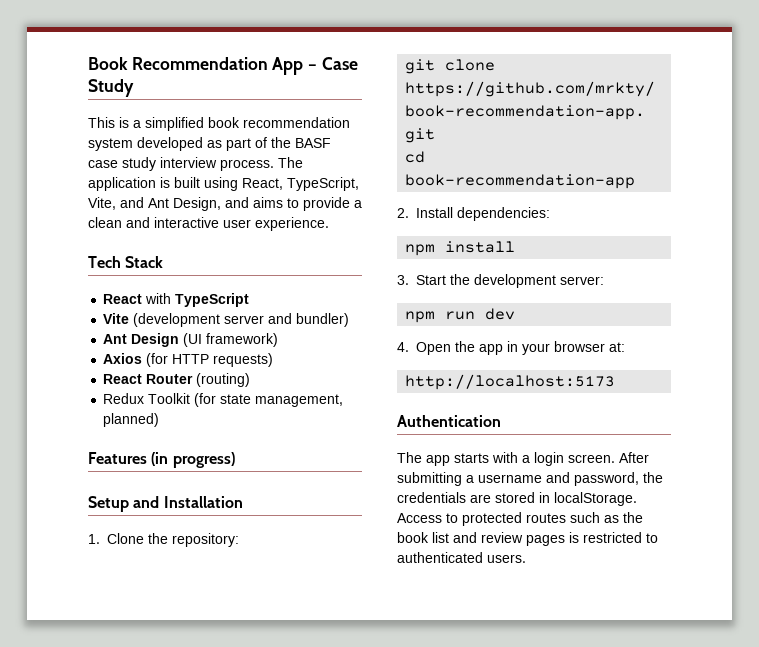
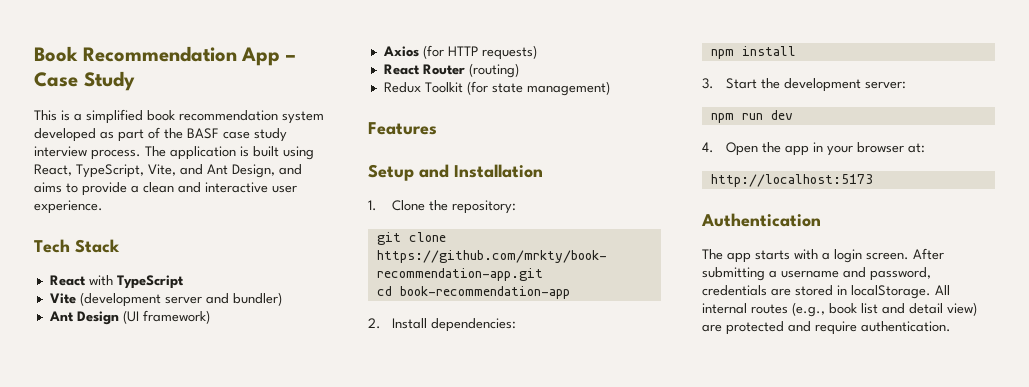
- Redux Toolkit (for state management, planned)
+ Redux Toolkit (for state management)
- Features (in progress)
+ Features
- After submitting a username and password, the credentials are stored in localStorage.
+ After submitting a username and password, credentials are stored in localStorage.
- Access to protected routes such as the book list and review pages is restricted to authenticated users.
+ All internal routes (e.g., book list and detail view) are protected and require authentication.

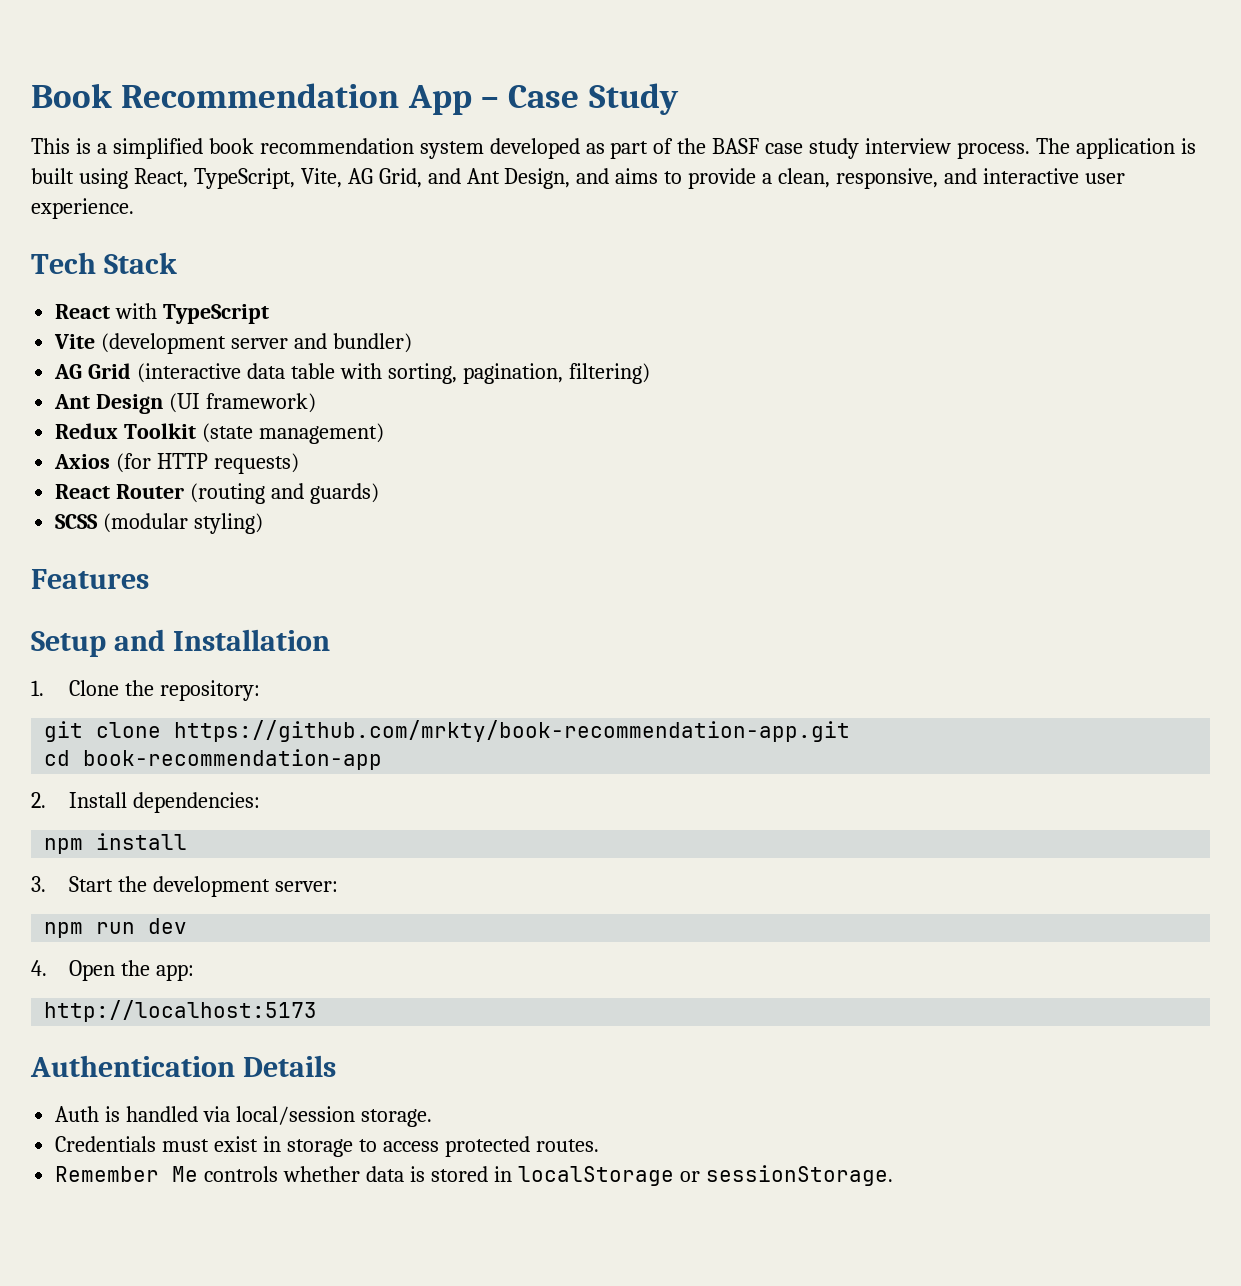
- The application is built using React, TypeScript, Vite, and Ant Design, and aims to provide a clean and interactive user experience.
+ The application is built using React, TypeScript, Vite, AG Grid, and Ant Design, and aims to provide a clean, responsive, and interactive user experience.
+ AG Grid (interactive data table with sorting, pagination, filtering)
+ Redux Toolkit (state management)
- React Router (routing)
- Redux Toolkit (for state management)
+ React Router (routing and guards)
+ SCSS (modular styling)
- 4. Open the app in your browser at:
+ 4. Open the app:
  http://localhost:5173
- Authentication
- The app starts with a login screen. After submitting a username and password, credentials are stored in localStorage. All internal routes (e.g., book list and detail view) are protected and require authentication.
+ Authentication Details
+ Auth is handled via local/session storage.
+ Credentials must exist in storage to access protected routes.
+ Remember Me controls whether data is stored in localStorage or sessionStorage.

